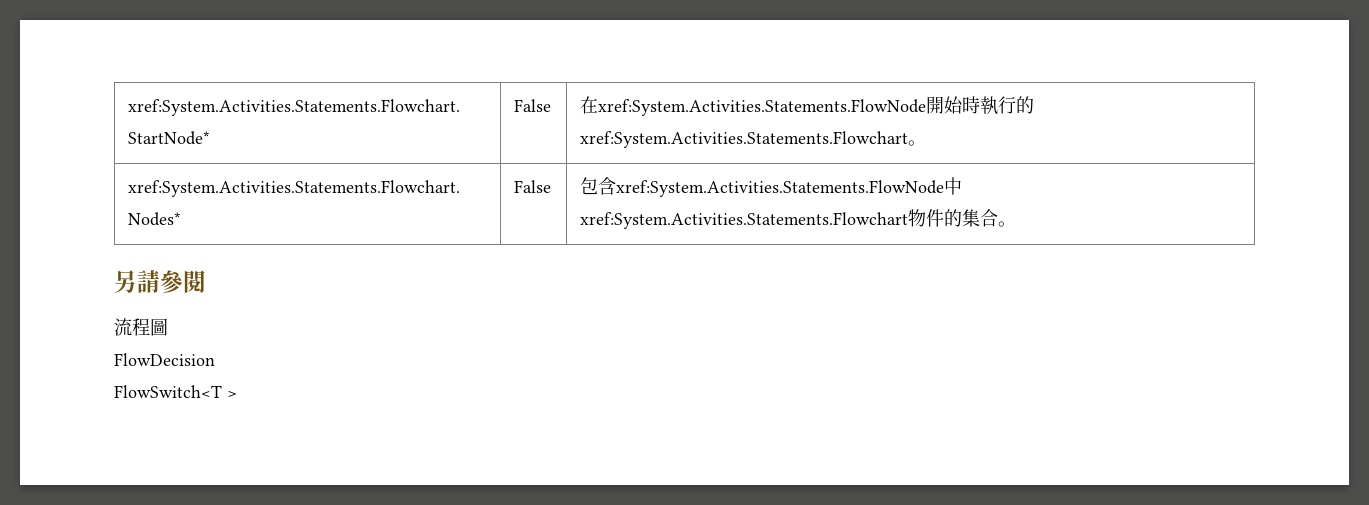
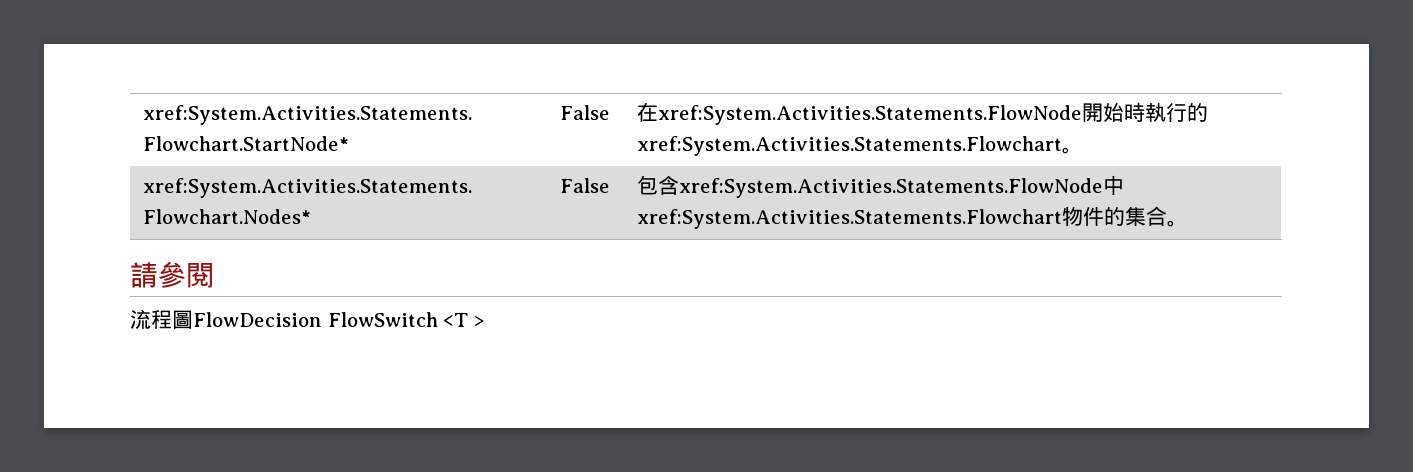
- 另請參閱
+ 請參閱
- 流程圖
- FlowDecision
- FlowSwitch<T >
+ 流程圖FlowDecision FlowSwitch <T >

